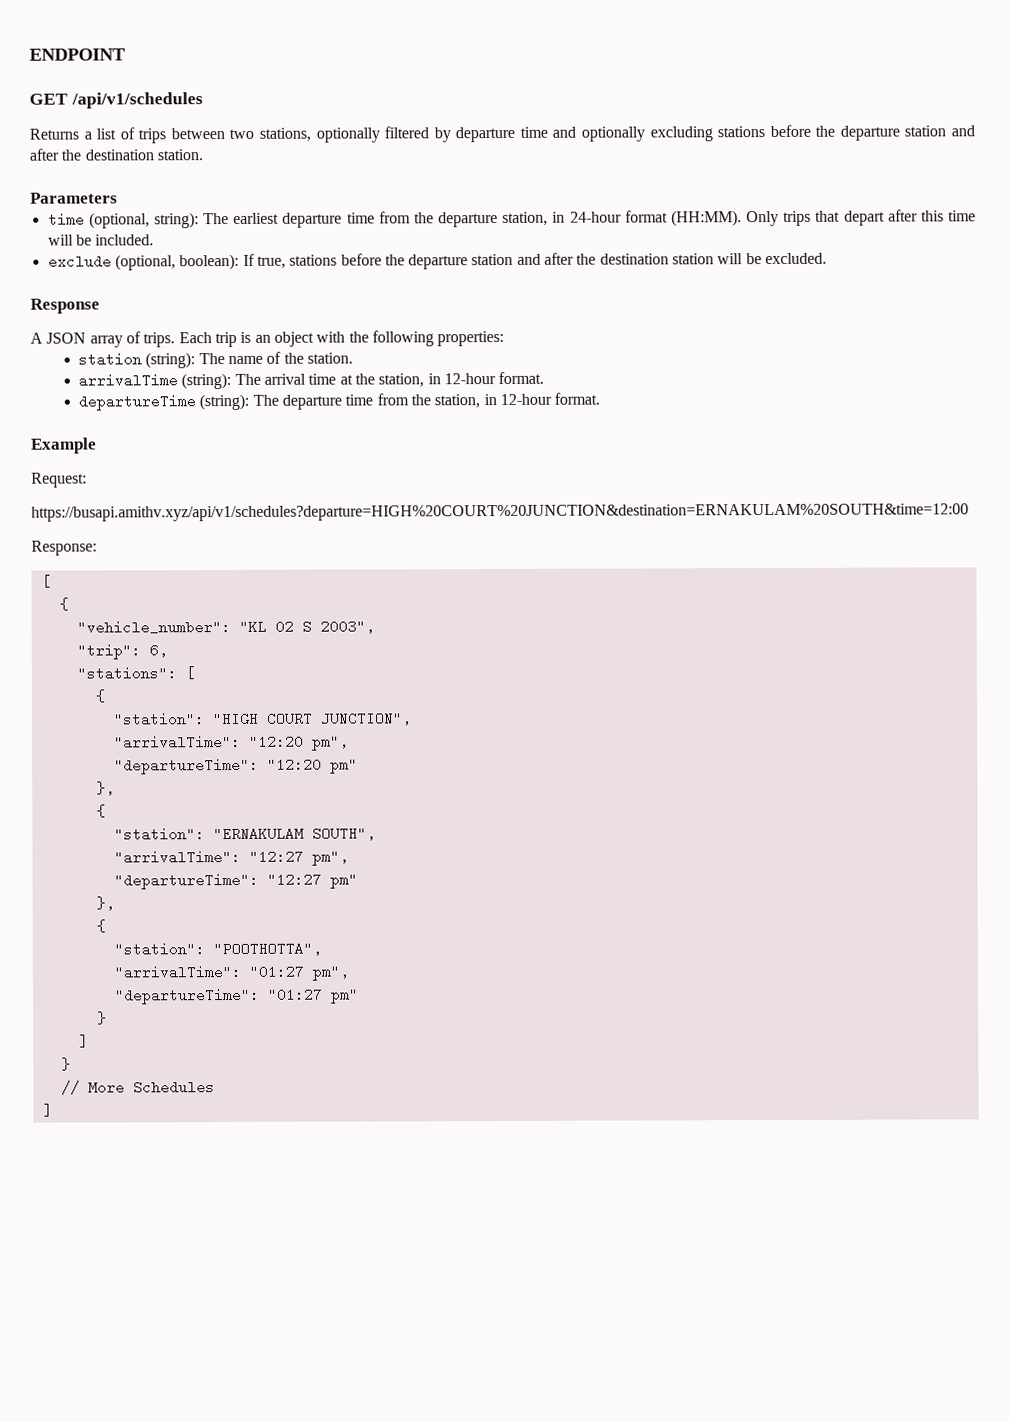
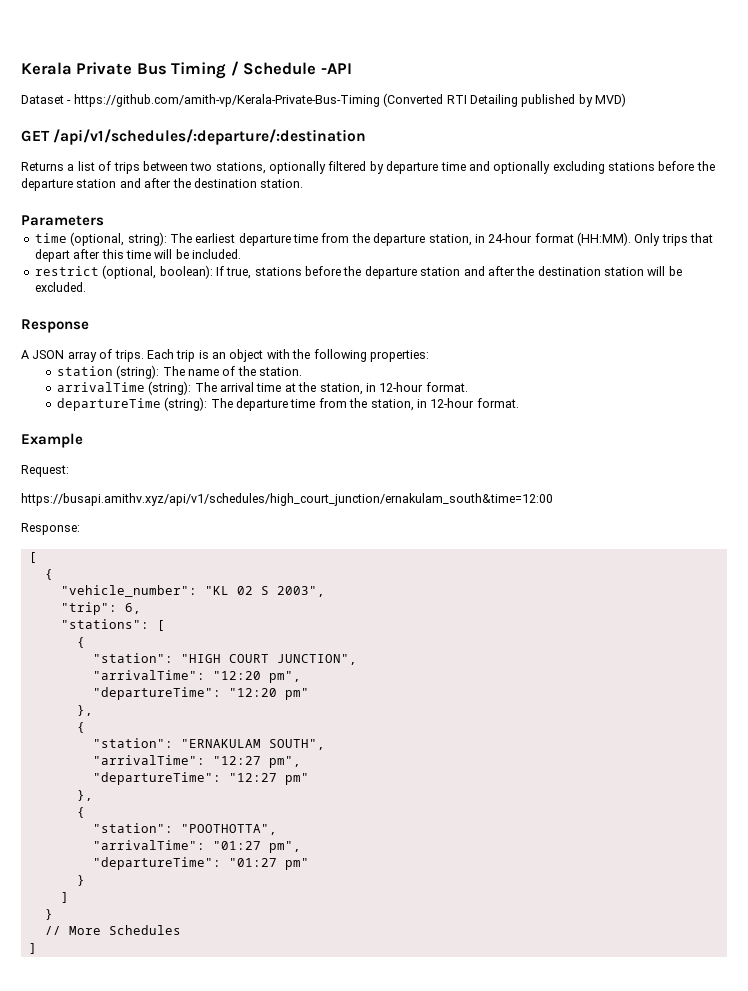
- ENDPOINT
+ Kerala Private Bus Timing / Schedule -API
+ Dataset - https://github.com/amith-vp/Kerala-Private-Bus-Timing (Converted RTI Detailing published by MVD)
- GET /api/v1/schedules
+ GET /api/v1/schedules/:departure/:destination
- exclude (optional, boolean): If true, stations before the departure station and after the destination station will be excluded.
+ restrict (optional, boolean): If true, stations before the departure station and after the destination station will be excluded.
- https://busapi.amithv.xyz/api/v1/schedules?departure=HIGH%20COURT%20JUNCTION&destination=ERNAKULAM%20SOUTH&time=12:00
+ https://busapi.amithv.xyz/api/v1/schedules/high_court_junction/ernakulam_south&time=12:00

